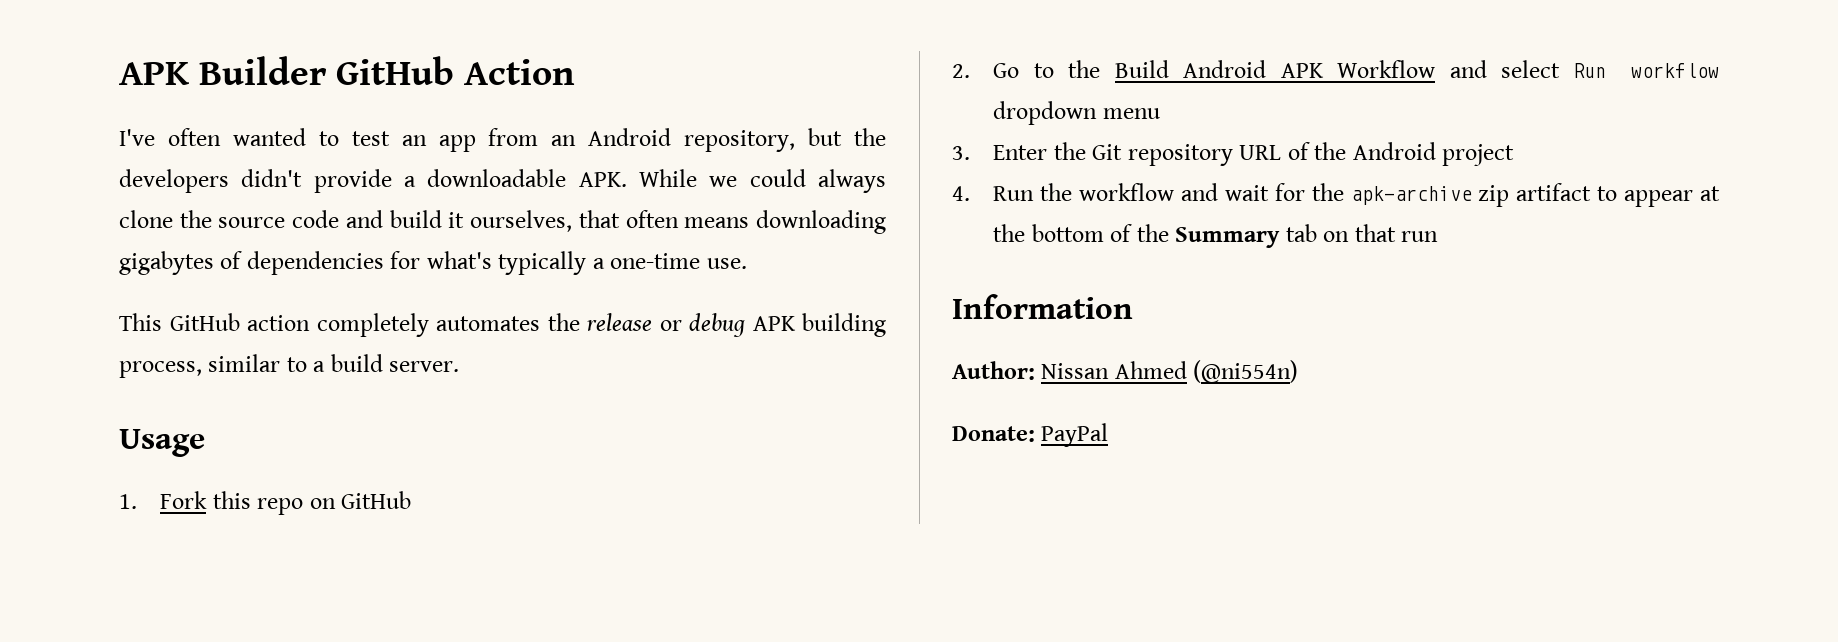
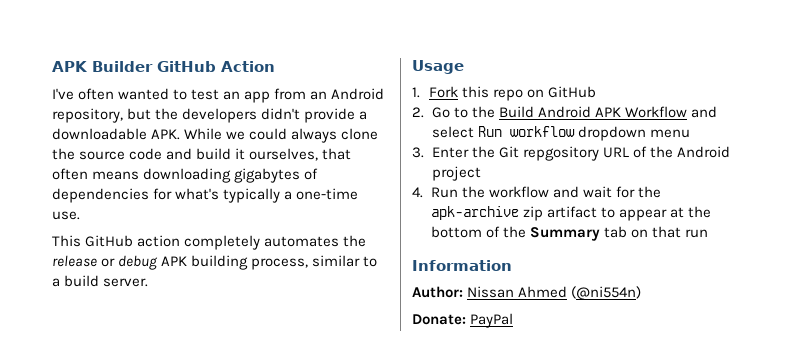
- 3. Enter the Git repository URL of the Android project
+ 3. Enter the Git repgository URL of the Android project

